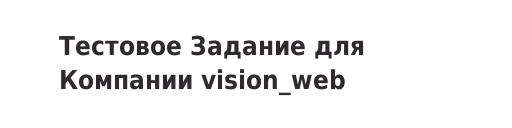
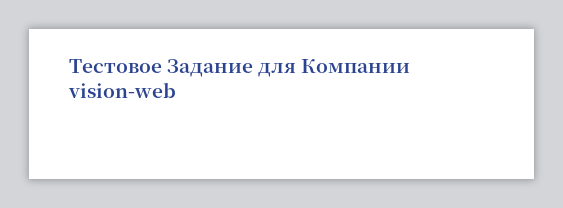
- Тестовое Задание для Компании vision_web
+ Тестовое Задание для Компании vision-web

